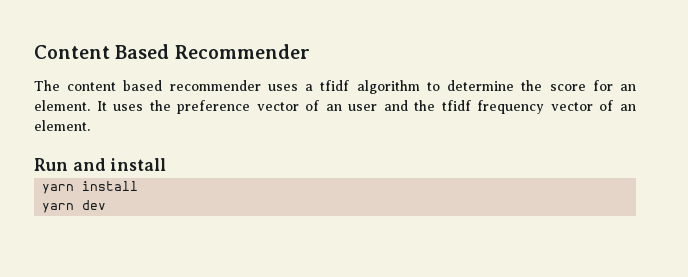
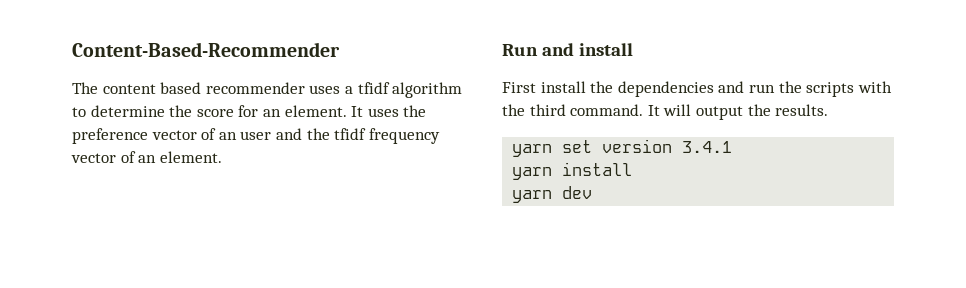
- Content Based Recommender
+ Content-Based-Recommender
+ First install the dependencies and run the scripts with the third command. It will output the results.
+ yarn set version 3.4.1

